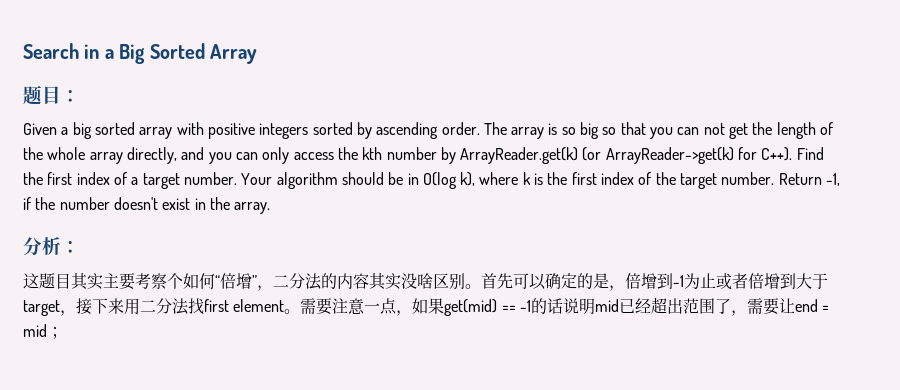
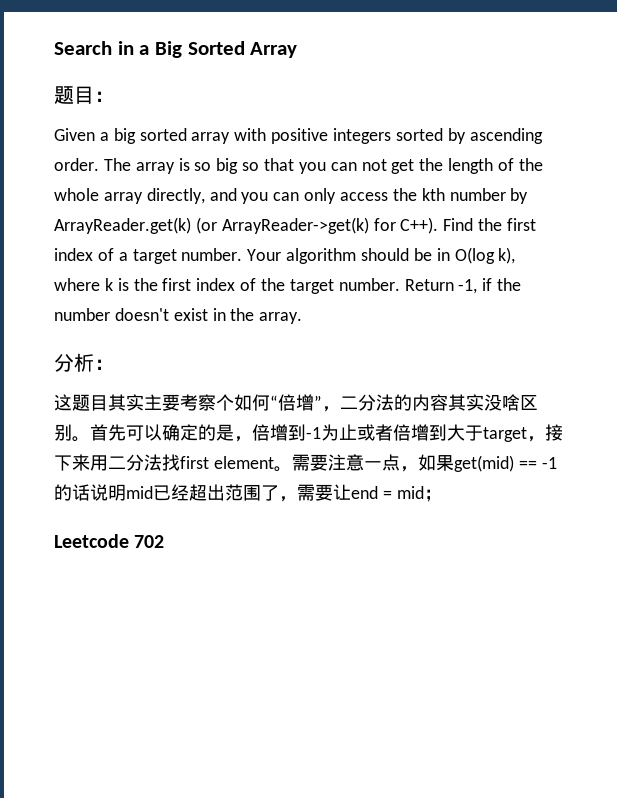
+ Leetcode 702

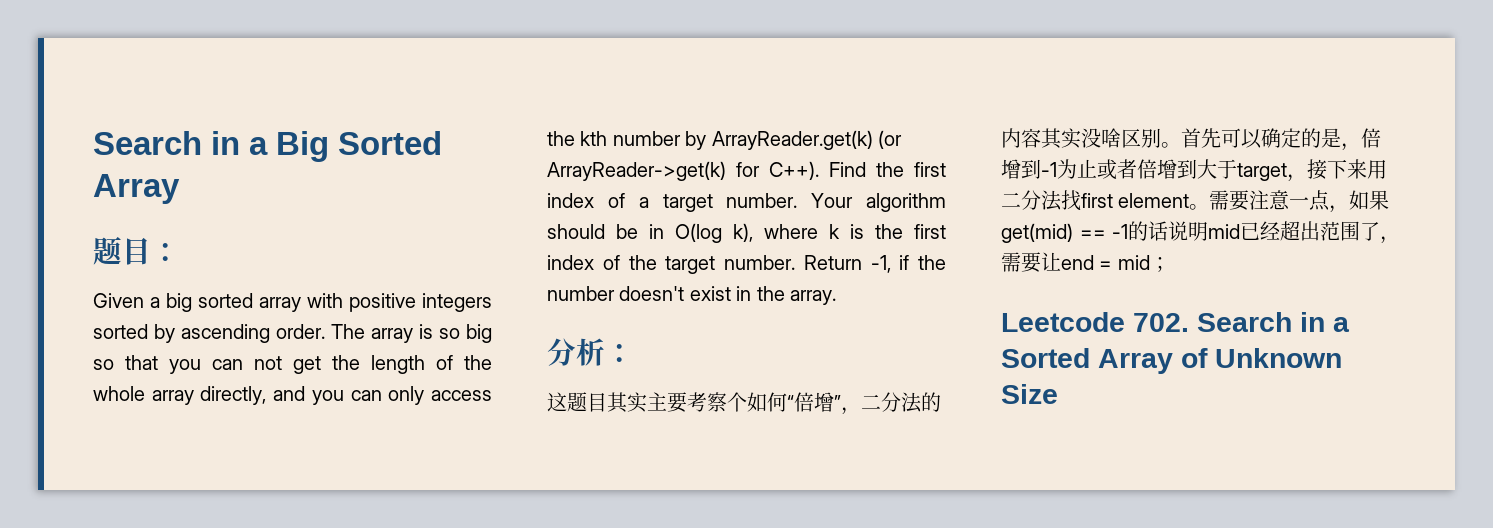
- Leetcode 702
+ Leetcode 702. Search in a Sorted Array of Unknown Size

